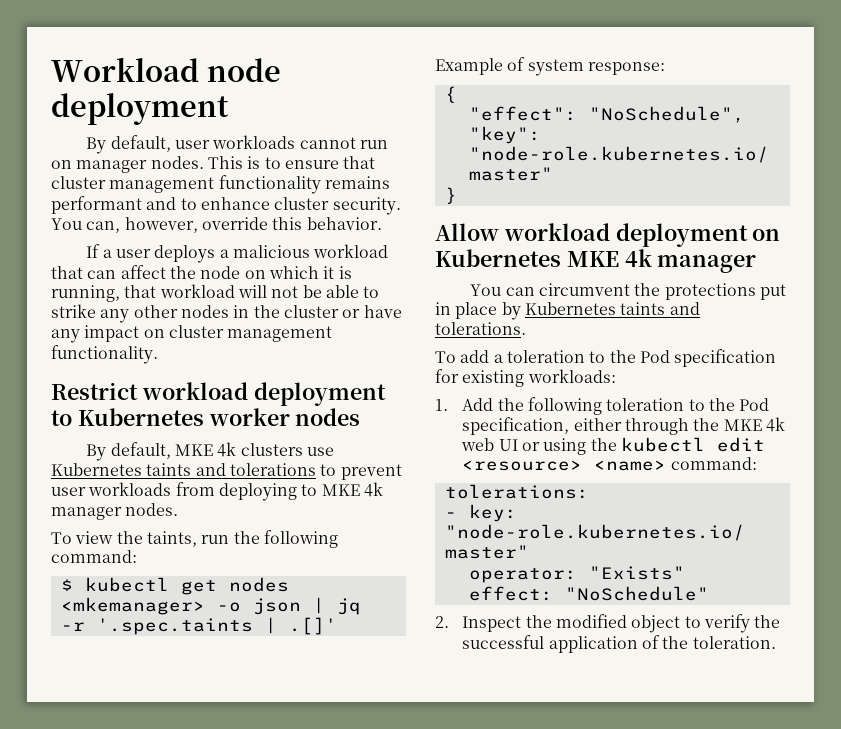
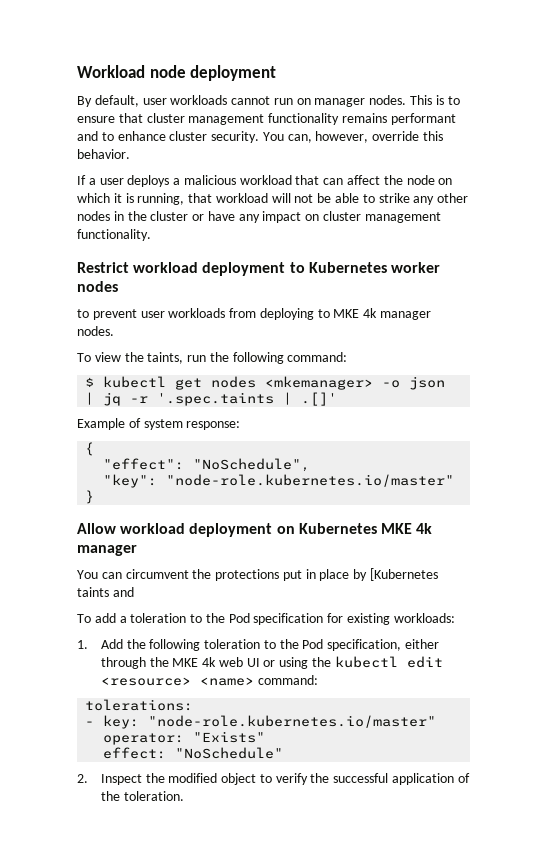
- By default, MKE 4k clusters use Kubernetes taints and tolerations to prevent user workloads from deploying to MKE 4k manager nodes.
+ to prevent user workloads from deploying to MKE 4k manager nodes.
- You can circumvent the protections put in place by Kubernetes taints and tolerations.
+ You can circumvent the protections put in place by [Kubernetes taints and

